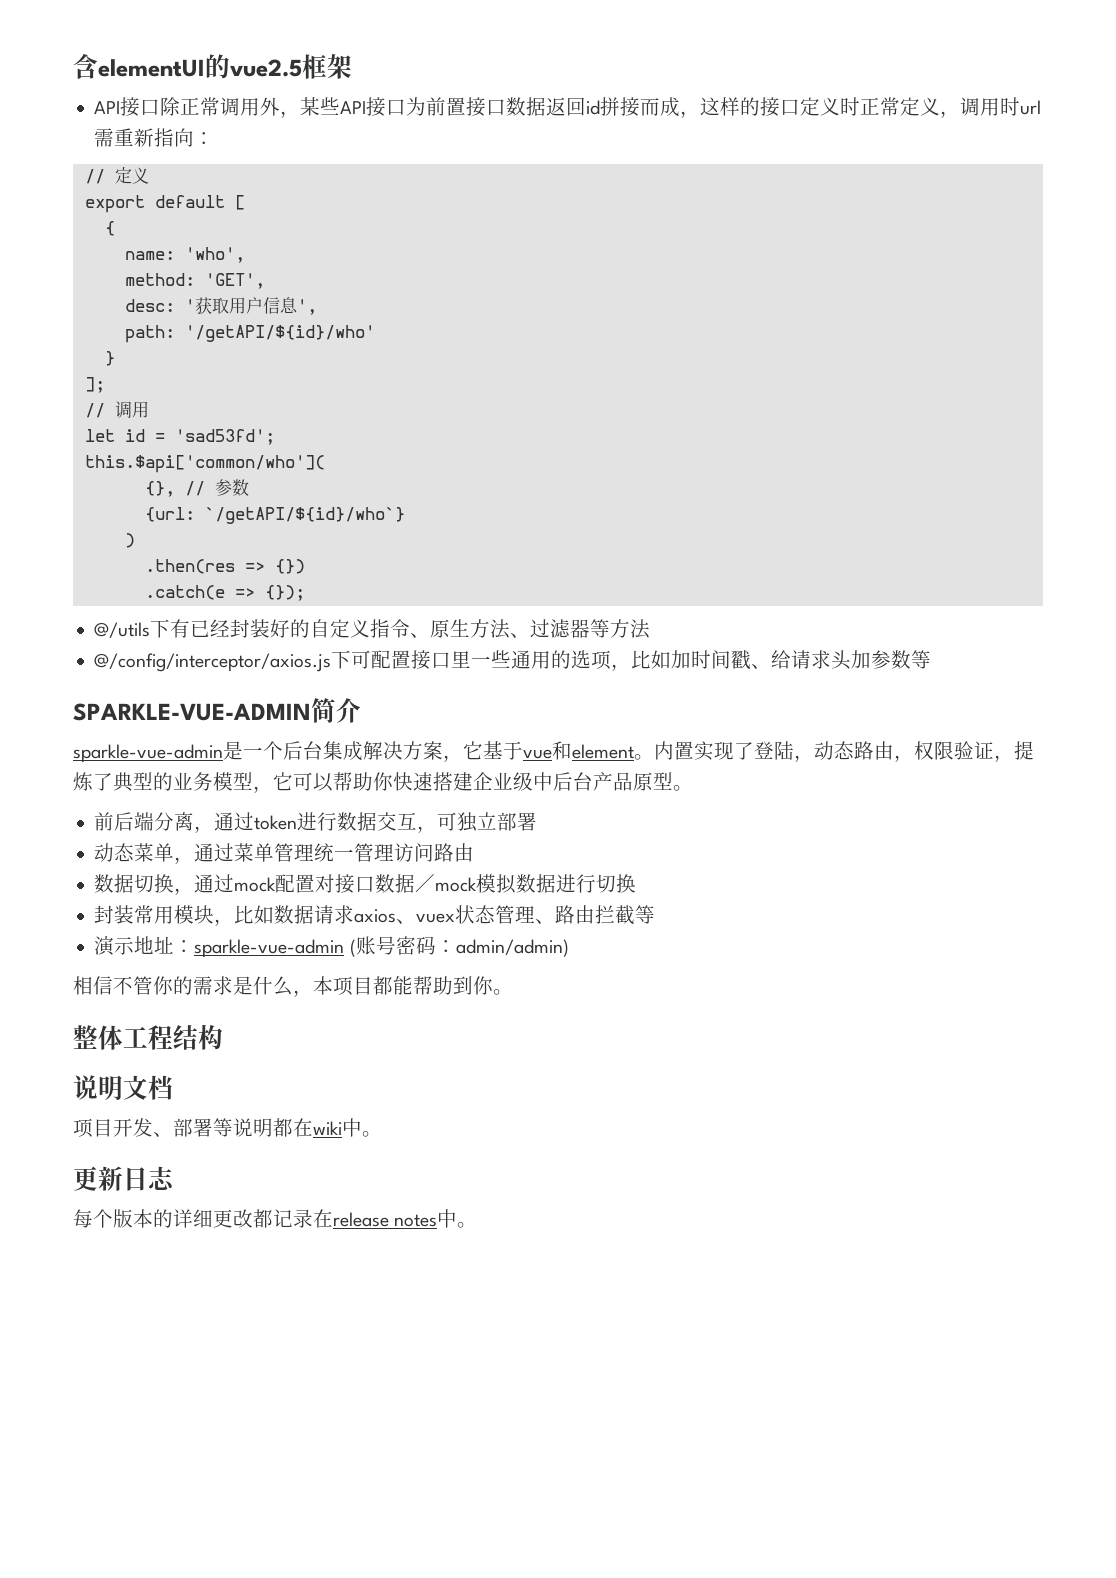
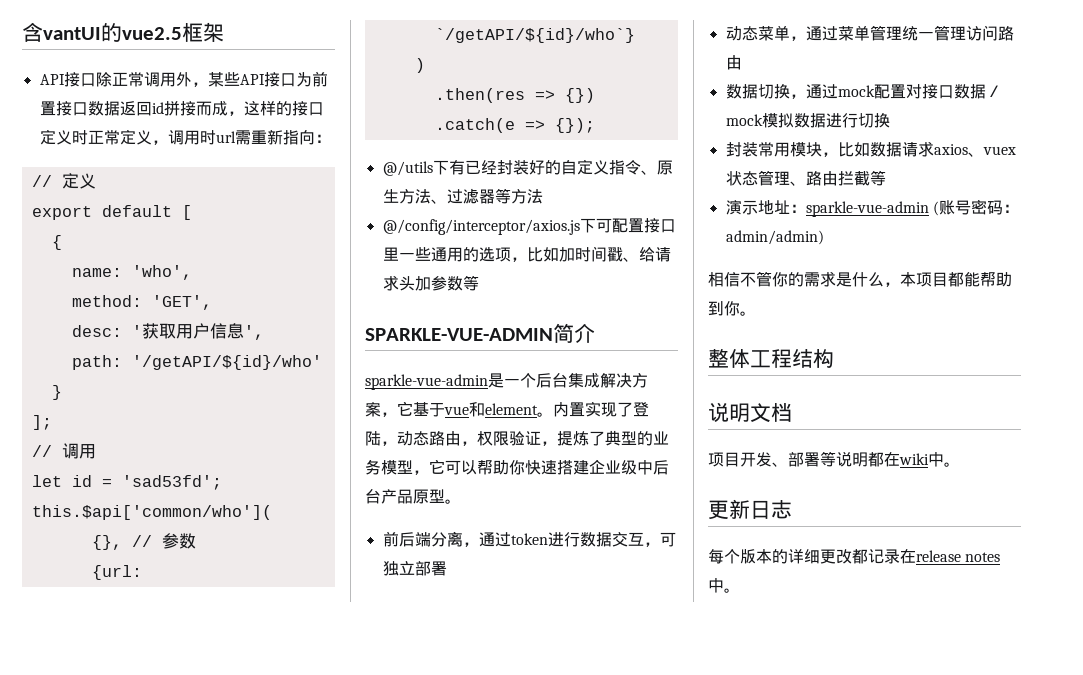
- 含elementUI的vue2.5框架
+ 含vantUI的vue2.5框架

